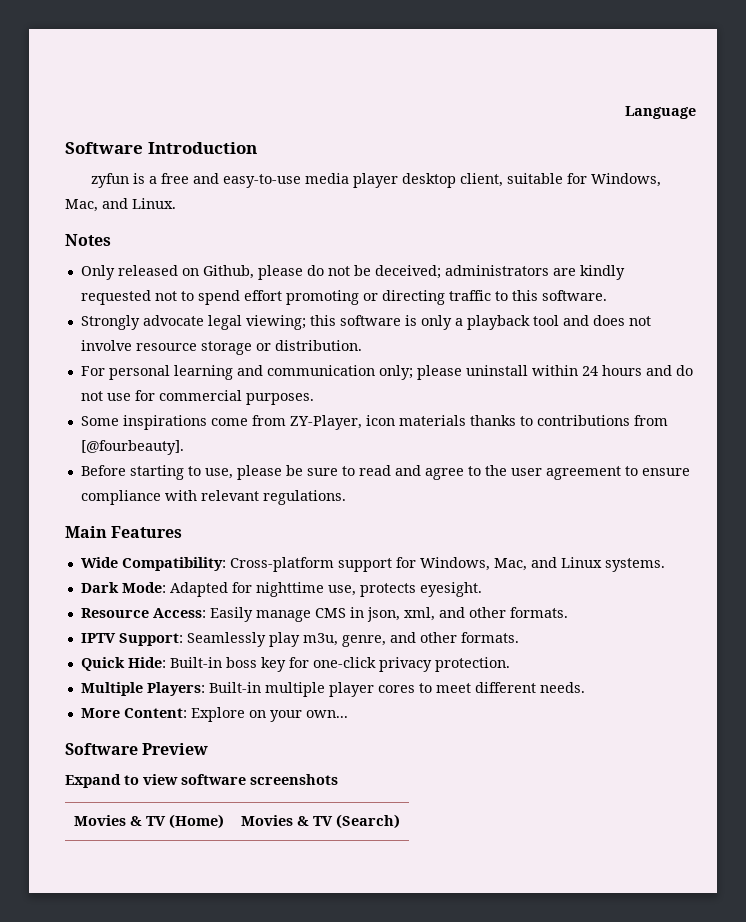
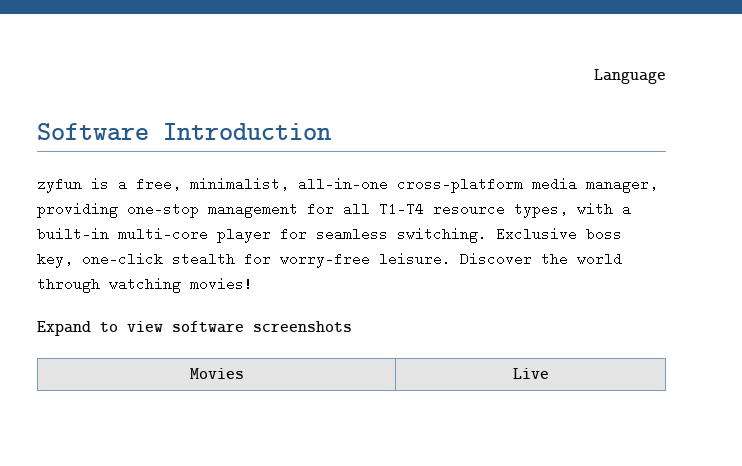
- zyfun is a free and easy-to-use media player desktop client, suitable for Windows, Mac, and Linux.
- Notes
- Only released on Github, please do not be deceived; administrators are kindly requested not to spend effort promoting or directing traffic to this software.
- Strongly advocate legal viewing; this software is only a playback tool and does not involve resource storage or distribution.
- For personal learning and communication only; please uninstall within 24 hours and do not use for commercial purposes.
- Some inspirations come from ZY-Player, icon materials thanks to contributions from [@fourbeauty].
- Before starting to use, please be sure to read and agree to the user agreement to ensure compliance with relevant regulations.
- Main Features
- Wide Compatibility: Cross-platform support for Windows, Mac, and Linux systems.
- Dark Mode: Adapted for nighttime use, protects eyesight.
- Resource Access: Easily manage CMS in json, xml, and other formats.
- IPTV Support: Seamlessly play m3u, genre, and other formats.
- Quick Hide: Built-in boss key for one-click privacy protection.
- Multiple Players: Built-in multiple player cores to meet different needs.
- More Content: Explore on your own...
- Software Preview
+ zyfun is a free, minimalist, all-in-one cross-platform media manager, providing one-stop management for all T1-T4 resource types, with a built-in multi-core player for seamless switching. Exclusive boss key, one-click stealth for worry-free leisure. Discover the world through watching movies!
- Movies & TV (Home) | Movies & TV (Search)
+ Movies | Live

